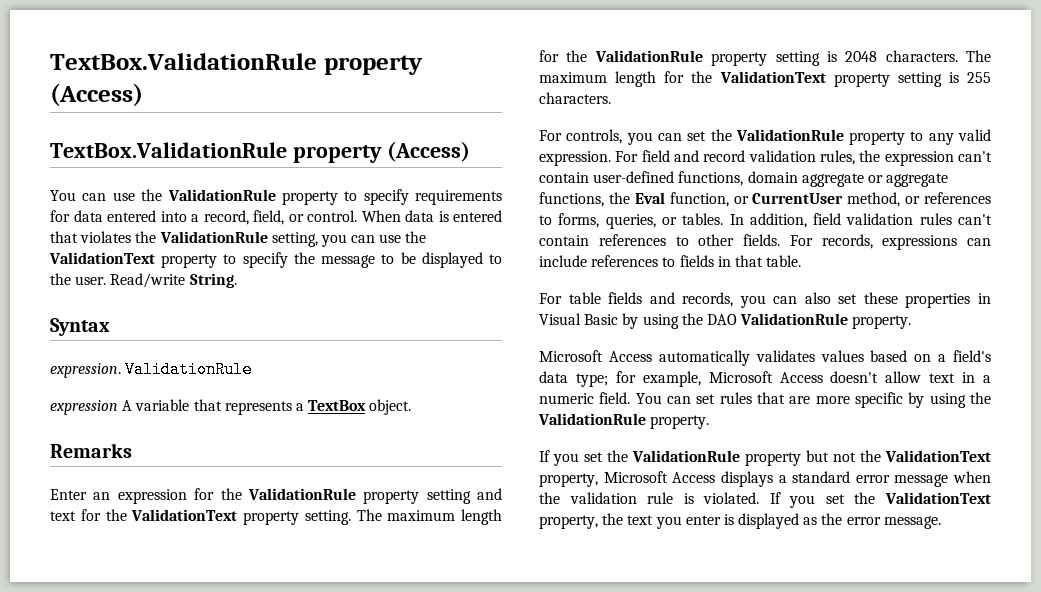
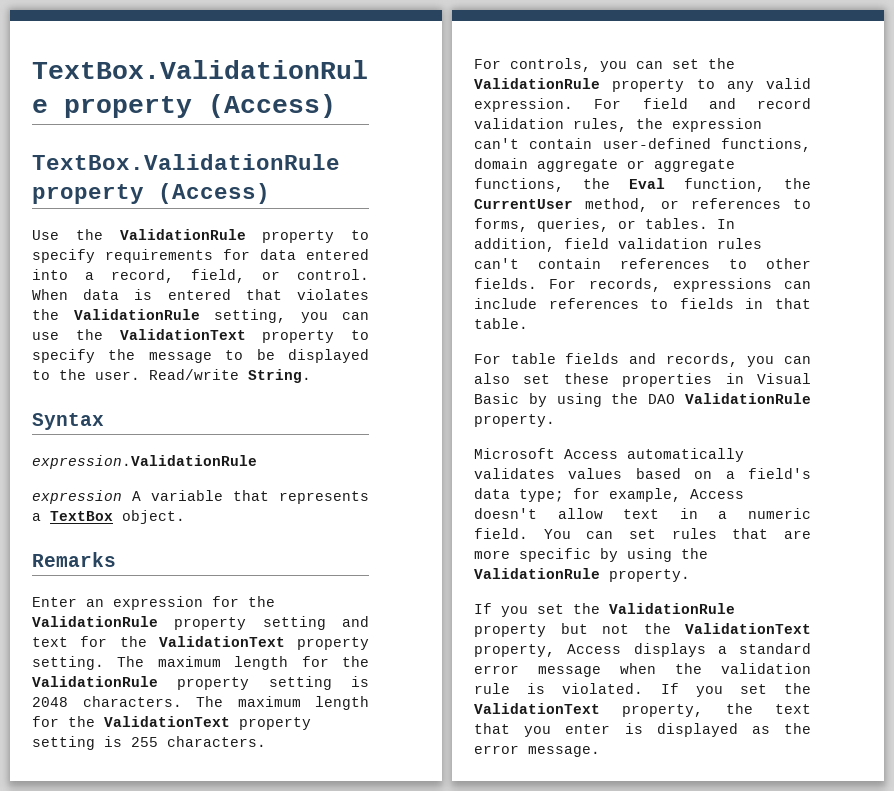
- You can use the ValidationRule property to specify requirements for data entered into a record, field, or control.
+ Use the ValidationRule property to specify requirements for data entered into a record, field, or control.
- expression. ValidationRule
+ expression.ValidationRule
- For field and record validation rules, the expression can't contain user-defined functions, domain aggregate or aggregate functions, the Eval function, or CurrentUser method, or references to forms, queries, or tables.
+ For field and record validation rules, the expression can't contain user-defined functions, domain aggregate or aggregate functions, the Eval function, the CurrentUser method, or references to forms, queries, or tables.
- Microsoft Access automatically validates values based on a field's data type; for example, Microsoft Access doesn't allow text in a numeric field.
+ Microsoft Access automatically validates values based on a field's data type; for example, Access doesn't allow text in a numeric field.
- If you set the ValidationRule property but not the ValidationText property, Microsoft Access displays a standard error message when the validation rule is violated.
+ If you set the ValidationRule property but not the ValidationText property, Access displays a standard error message when the validation rule is violated.
- If you set the ValidationText property, the text you enter is displayed as the error message.
+ If you set the ValidationText property, the text that you enter is displayed as the error message.

